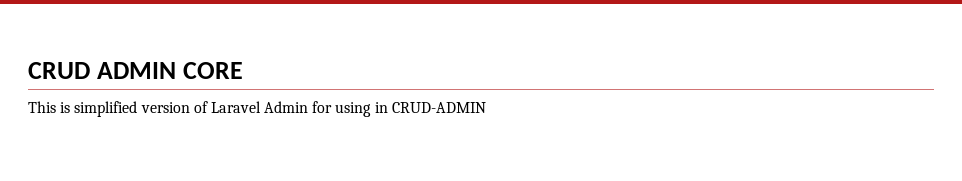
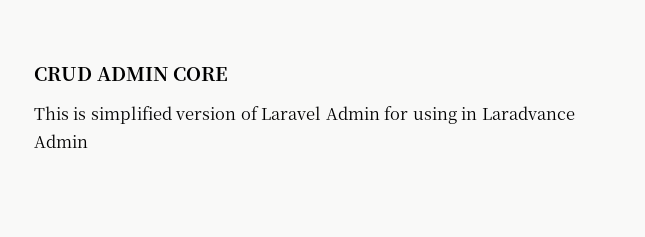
- This is simplified version of Laravel Admin for using in CRUD-ADMIN
+ This is simplified version of Laravel Admin for using in Laradvance Admin

